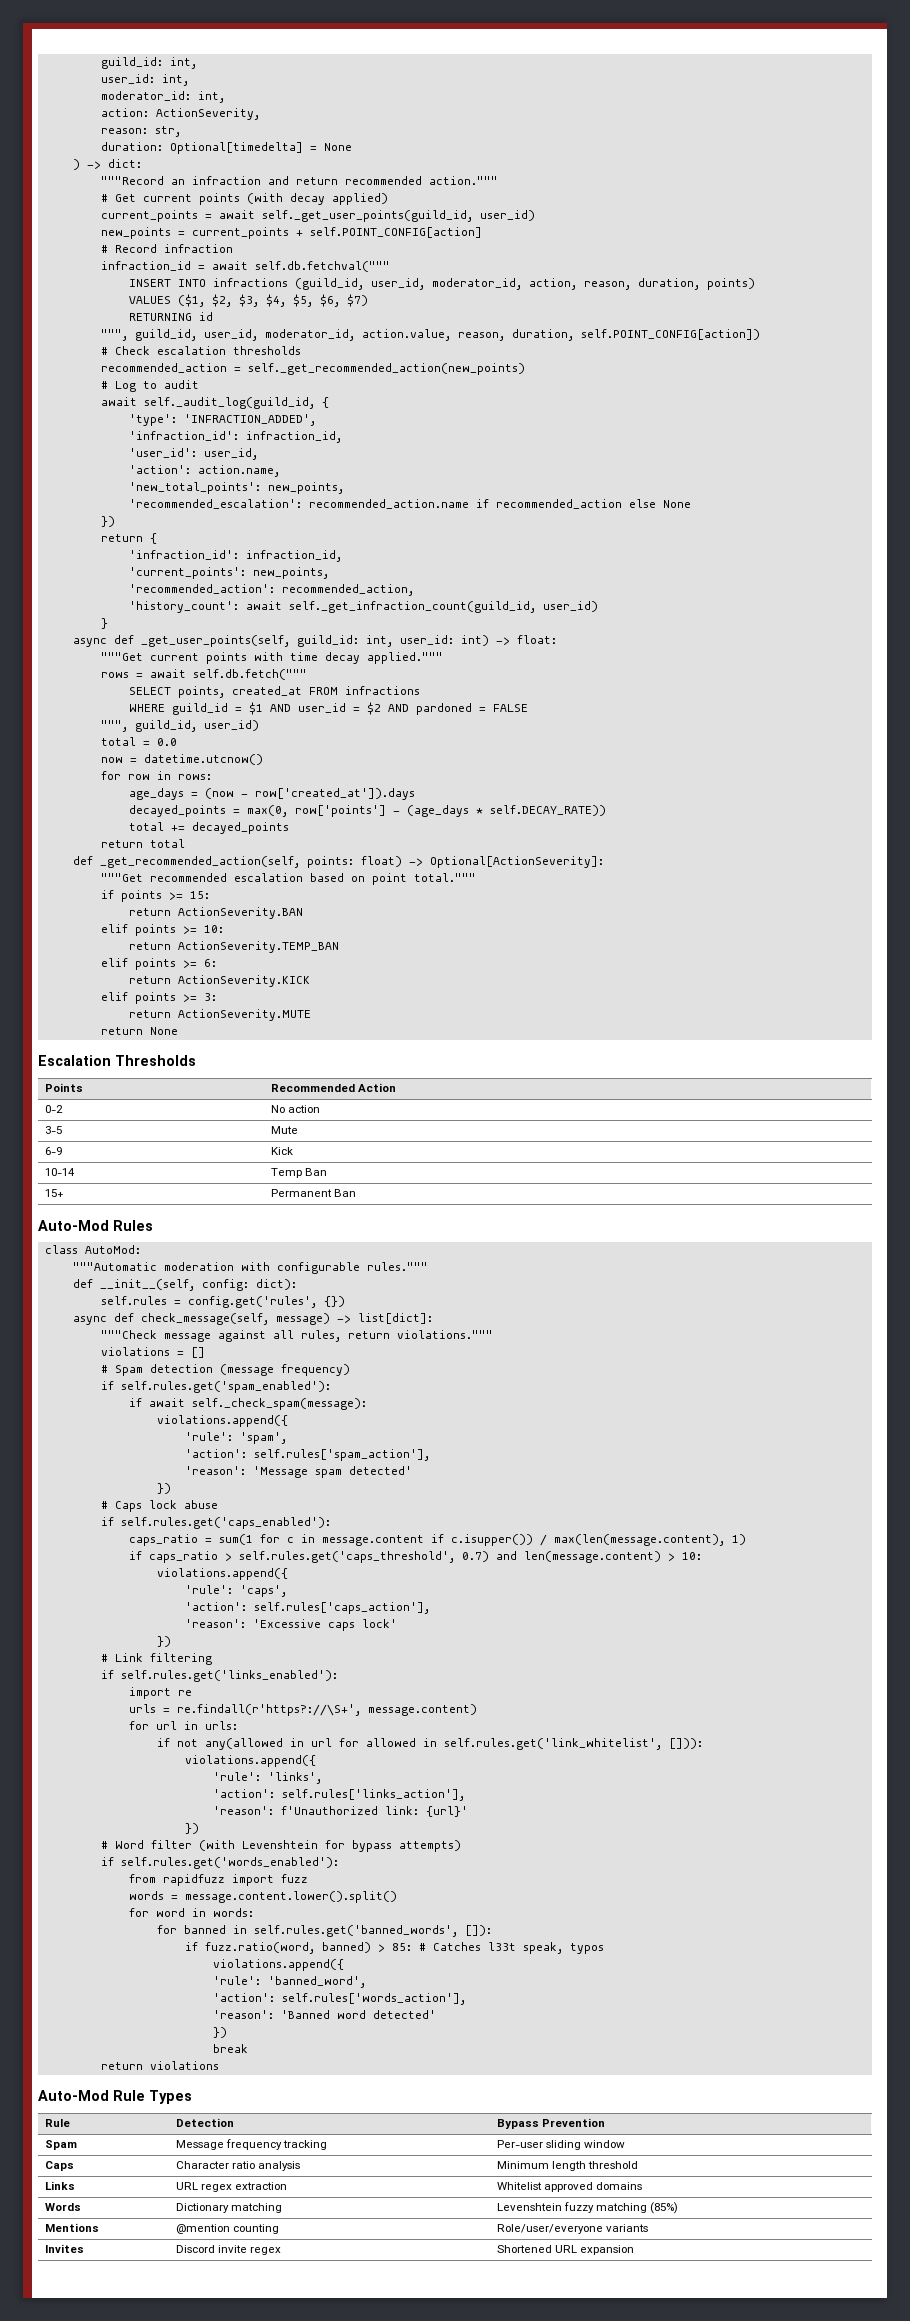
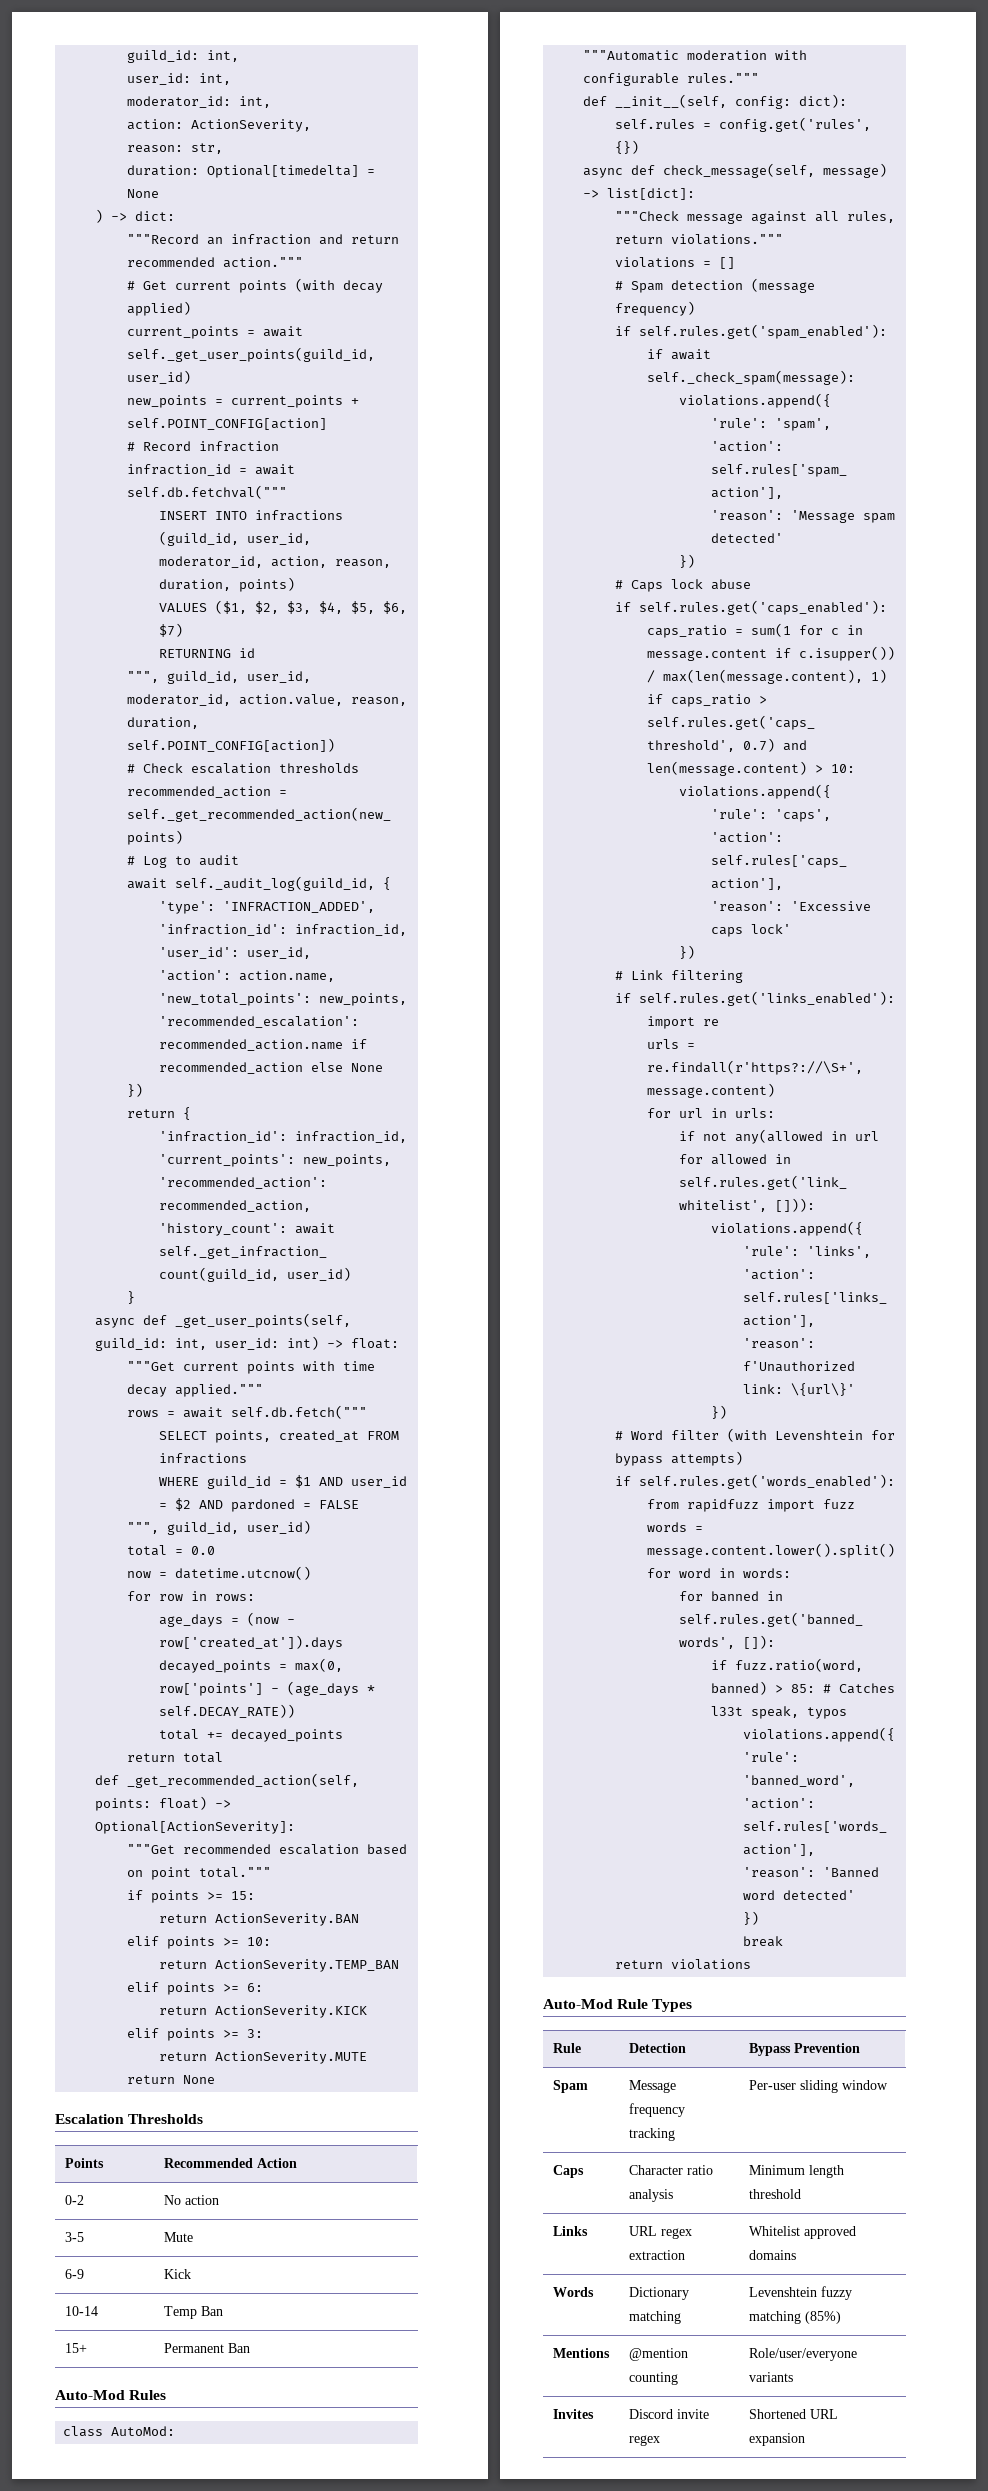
- 'reason': f'Unauthorized link: {url}'
+ 'reason': f'Unauthorized link: \{url\}'

